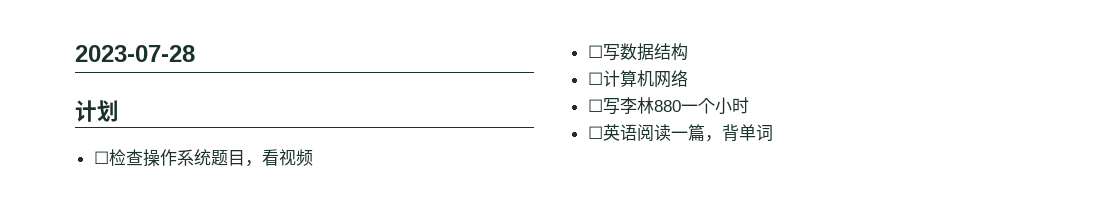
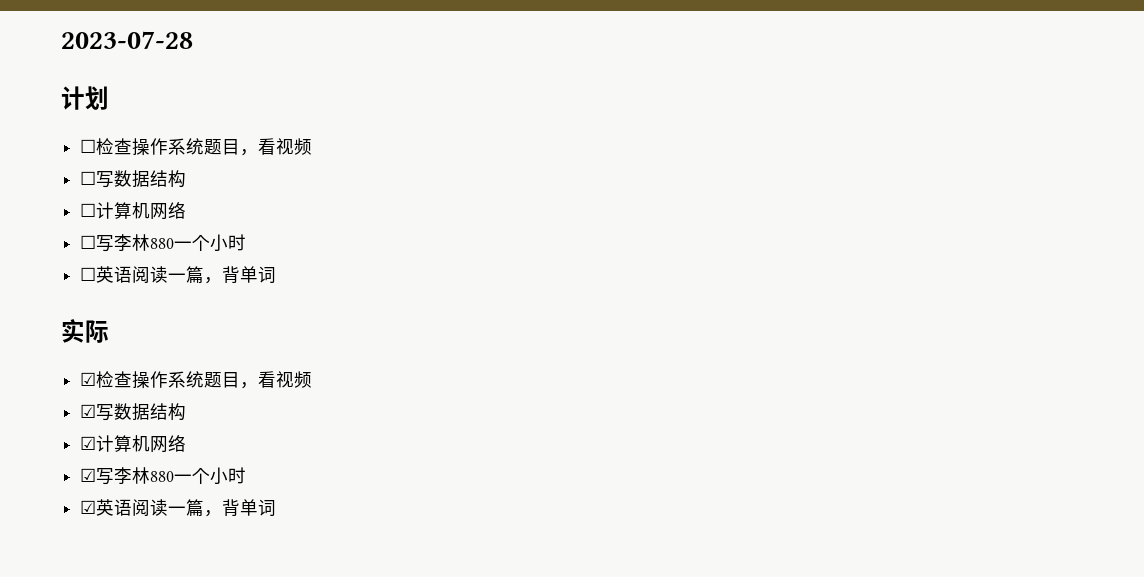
+ 实际
+ ☑检查操作系统题目，看视频
+ ☑写数据结构
+ ☑计算机网络
+ ☑写李林880一个小时
+ ☑英语阅读一篇，背单词

